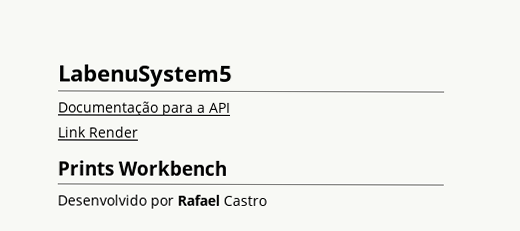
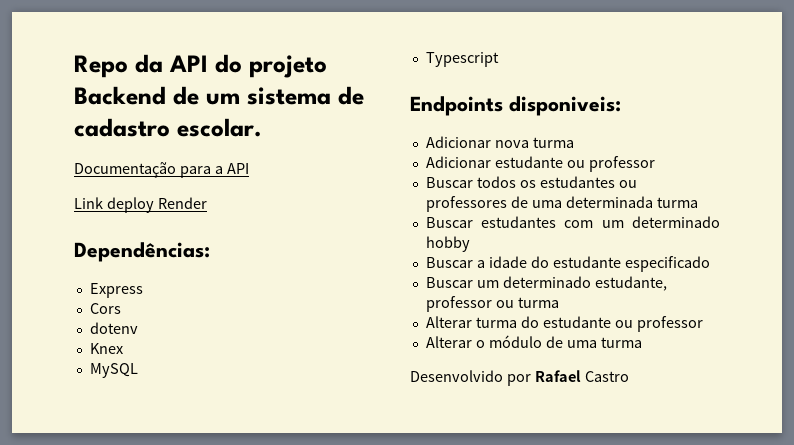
- LabenuSystem5
+ Repo da API do projeto Backend de um sistema de cadastro escolar.
- Link Render
+ Link deploy Render
- Prints Workbench
+ Dependências:
+ Express
+ Cors
+ dotenv
+ Knex
+ MySQL
+ Typescript
+ Endpoints disponiveis:
+ Adicionar nova turma
+ Adicionar estudante ou professor
+ Buscar todos os estudantes ou professores de uma determinada turma
+ Buscar estudantes com um determinado hobby
+ Buscar a idade do estudante especificado
+ Buscar um determinado estudante, professor ou turma
+ Alterar turma do estudante ou professor
+ Alterar o módulo de uma turma

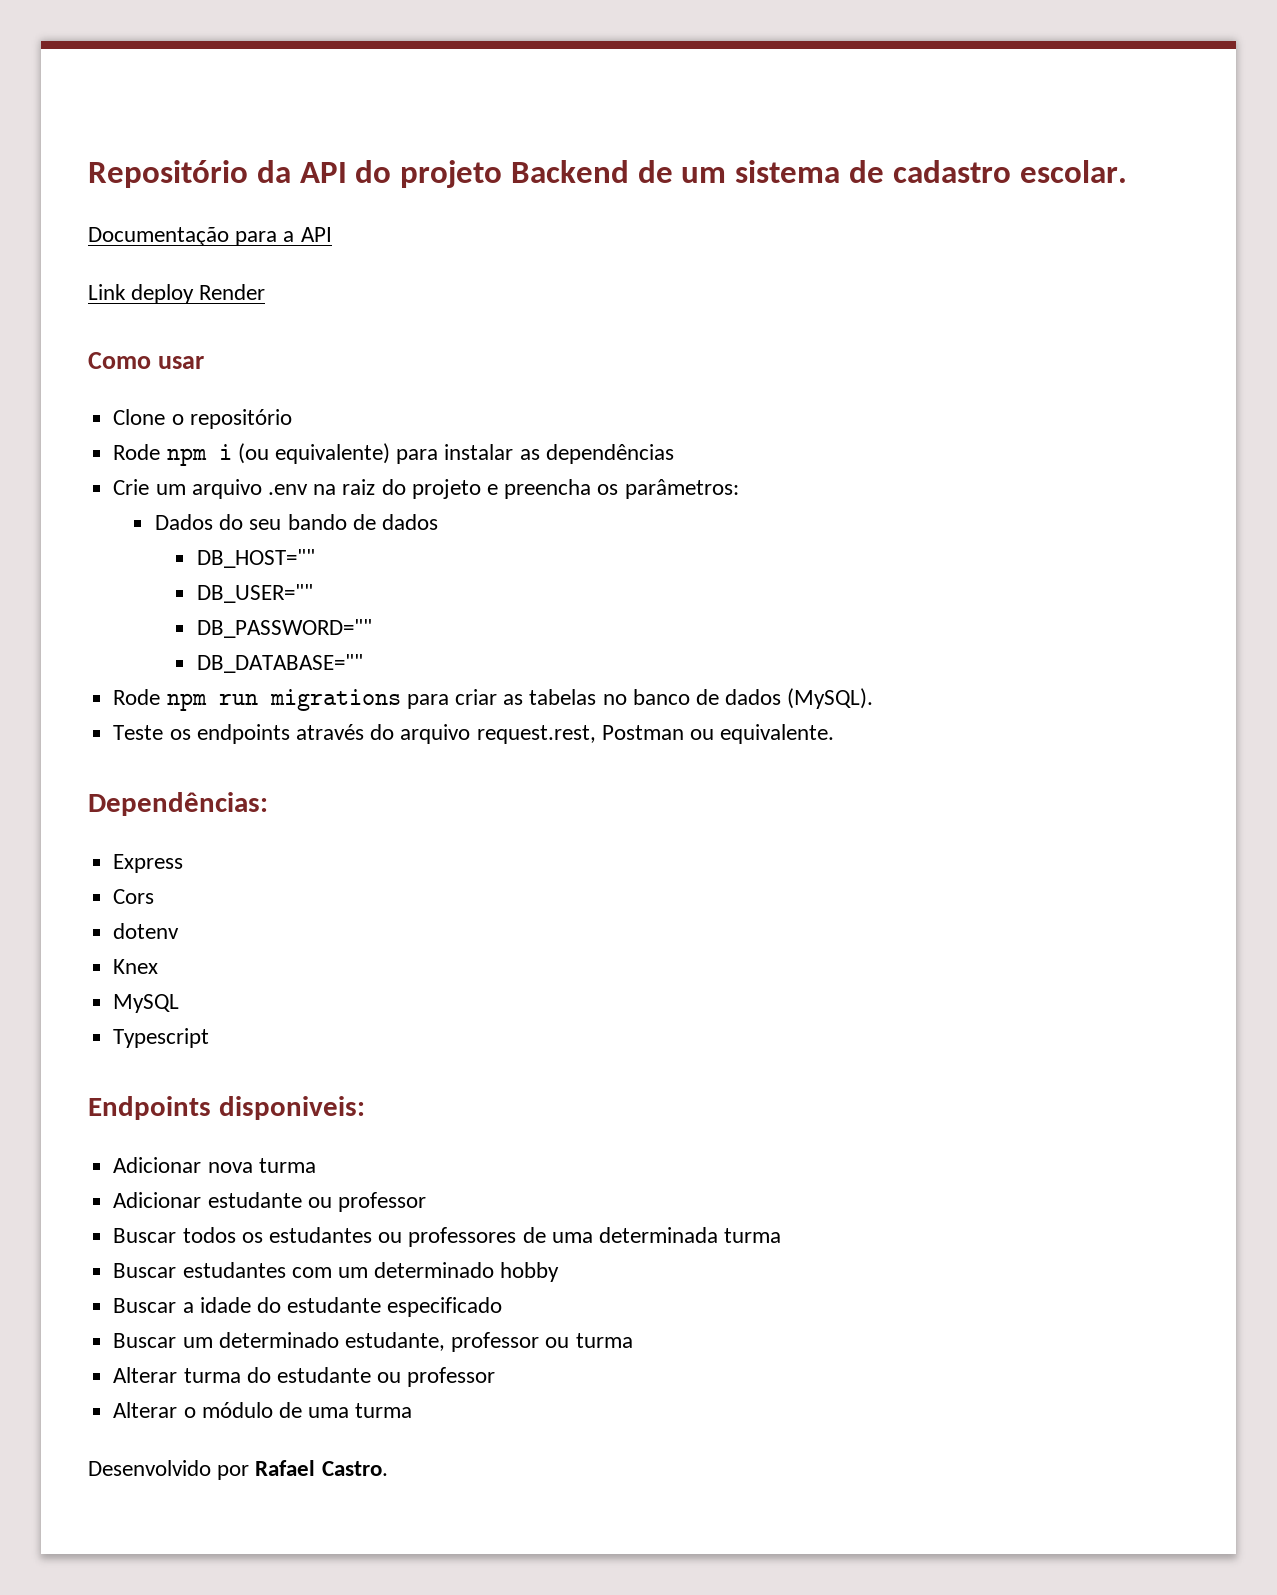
- Repo da API do projeto Backend de um sistema de cadastro escolar.
+ Repositório da API do projeto Backend de um sistema de cadastro escolar.
+ Como usar
+ Clone o repositório
+ Rode npm i (ou equivalente) para instalar as dependências
+ Crie um arquivo .env na raiz do projeto e preencha os parâmetros:
+ Dados do seu bando de dados
+ DB_HOST=""
+ DB_USER=""
+ DB_PASSWORD=""
+ DB_DATABASE=""
+ Rode npm run migrations para criar as tabelas no banco de dados (MySQL).
+ Teste os endpoints através do arquivo request.rest, Postman ou equivalente.
- Desenvolvido por Rafael Castro
+ Desenvolvido por Rafael Castro.

